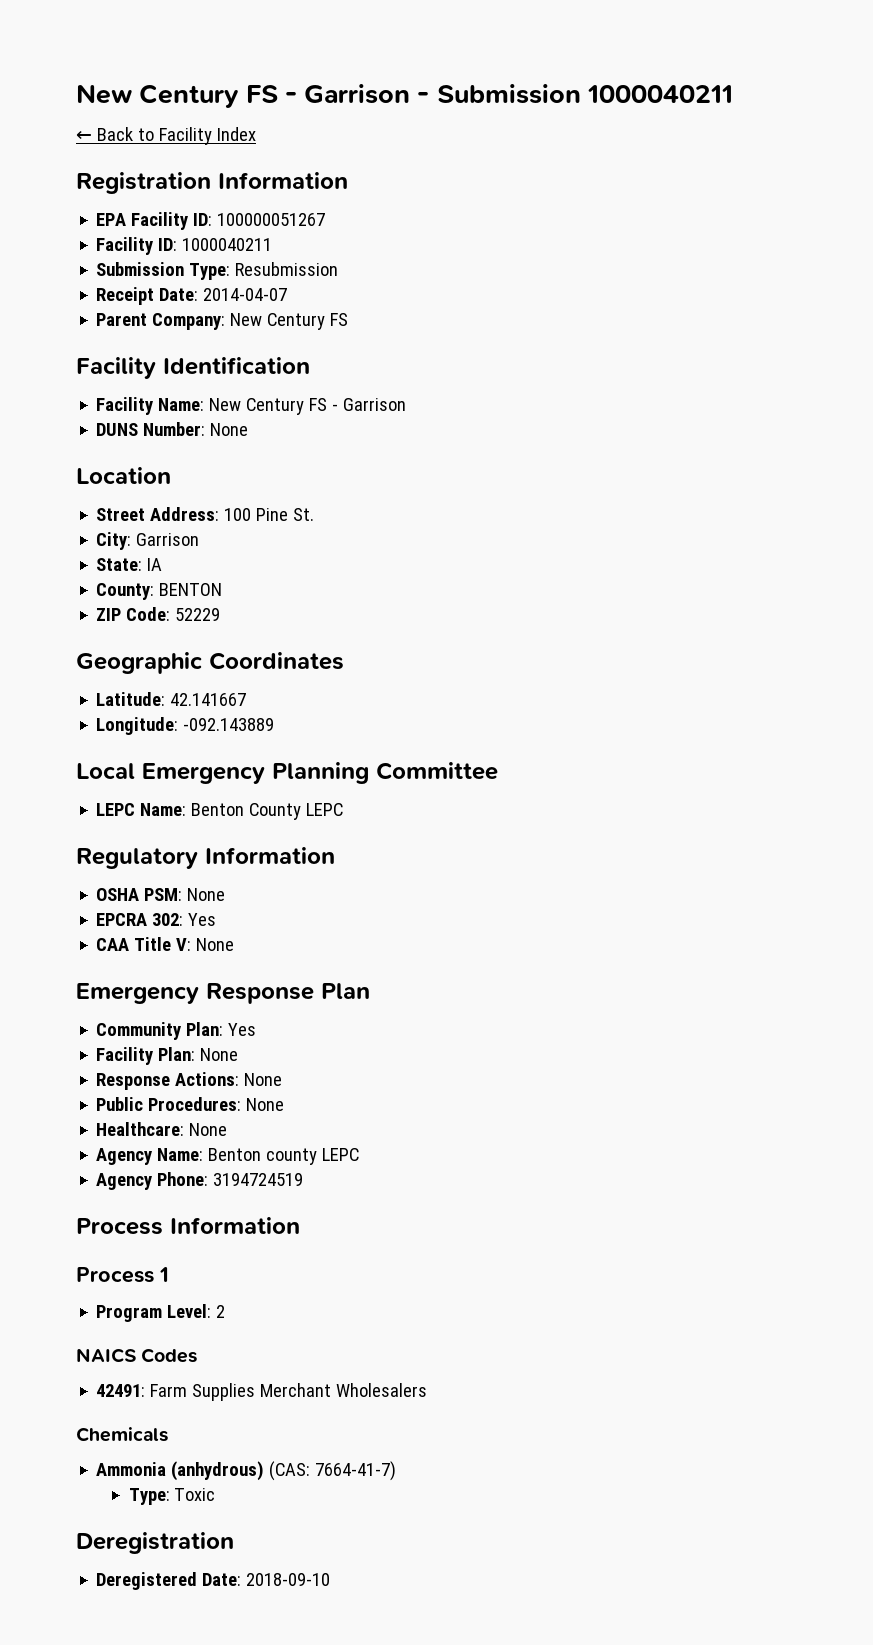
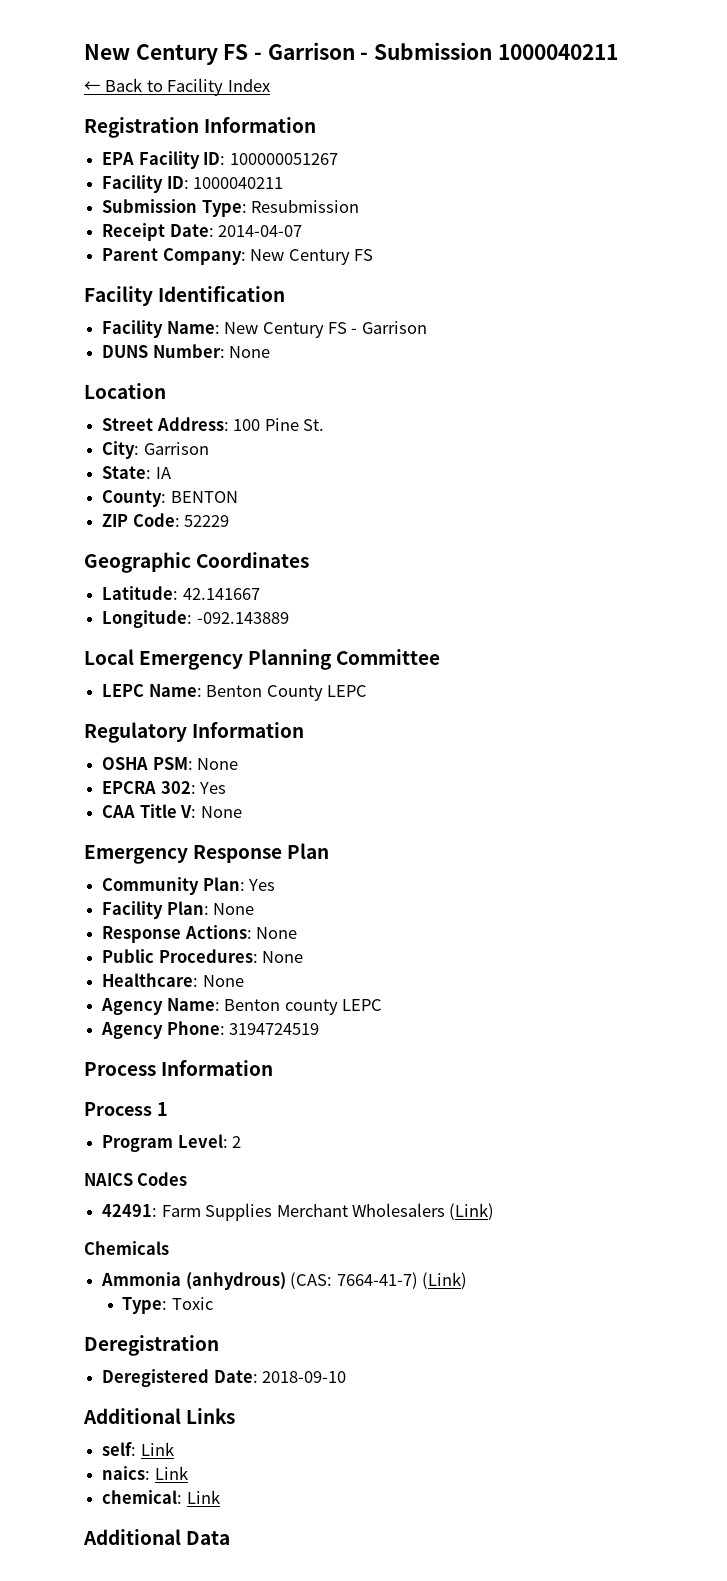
- 42491: Farm Supplies Merchant Wholesalers
+ 42491: Farm Supplies Merchant Wholesalers (Link)
- Ammonia (anhydrous) (CAS: 7664-41-7)
+ Ammonia (anhydrous) (CAS: 7664-41-7) (Link)
+ Additional Links
+ self: Link
+ naics: Link
+ chemical: Link
+ Additional Data

